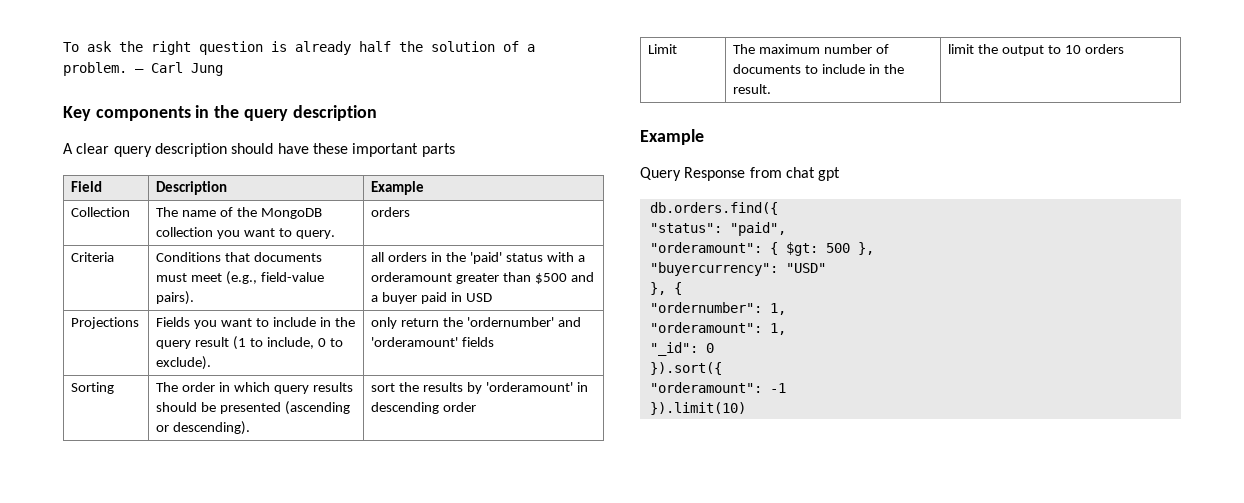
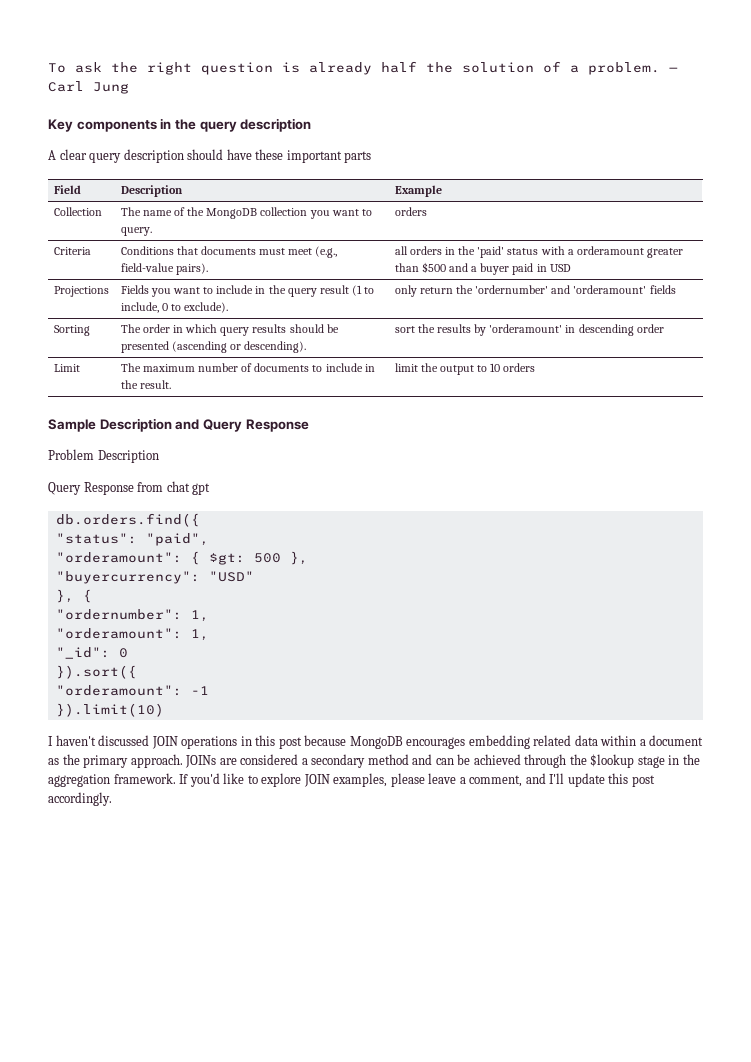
  Limit | The maximum number of documents to include in the result. | limit the output to 10 orders
- Example
+ Sample Description and Query Response
+ Problem Description
+ I haven't discussed JOIN operations in this post because MongoDB encourages embedding related data within a document as the primary approach. JOINs are considered a secondary method and can be achieved through the $lookup stage in the aggregation framework. If you'd like to explore JOIN examples, please leave a comment, and I'll update this post accordingly.

